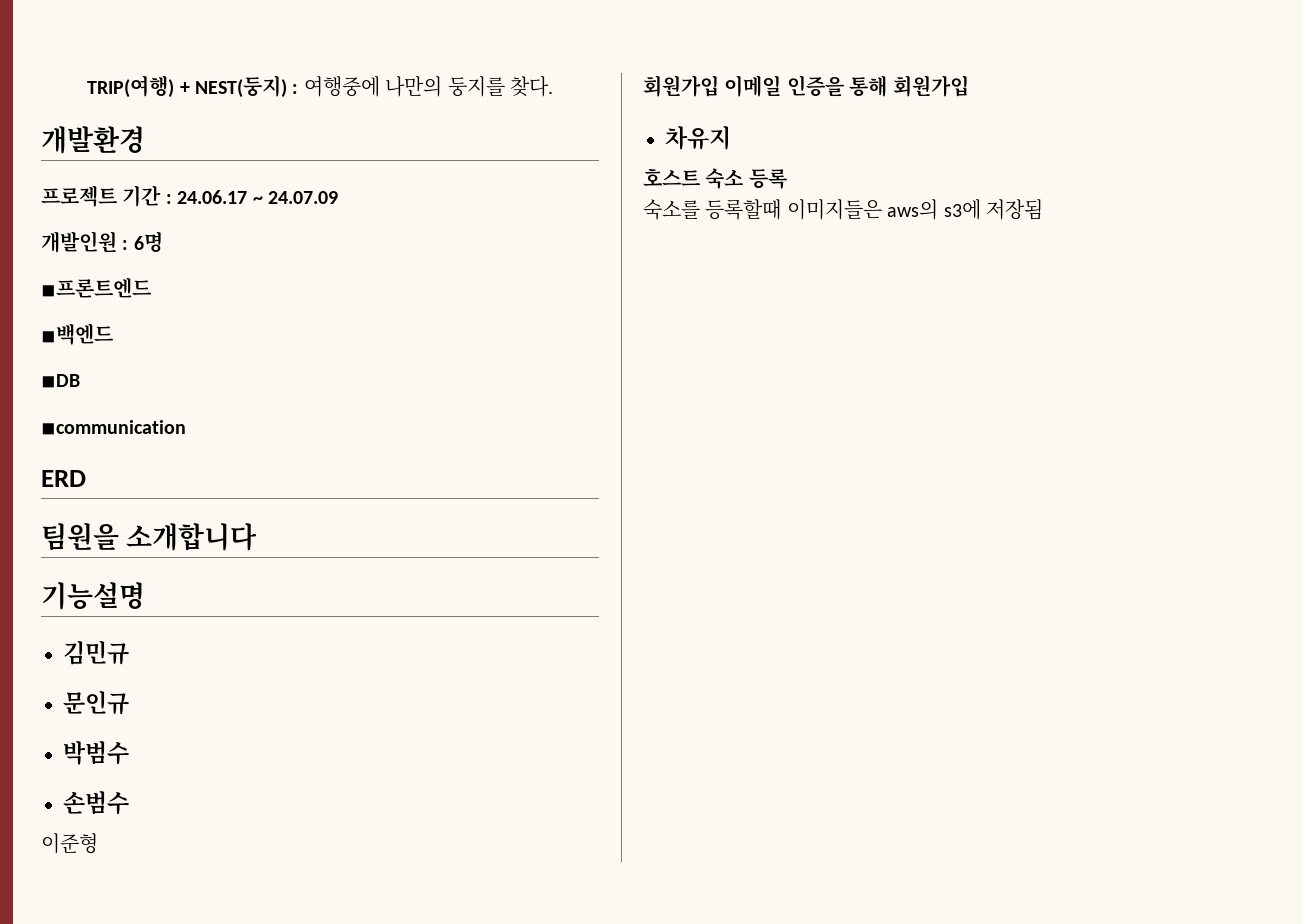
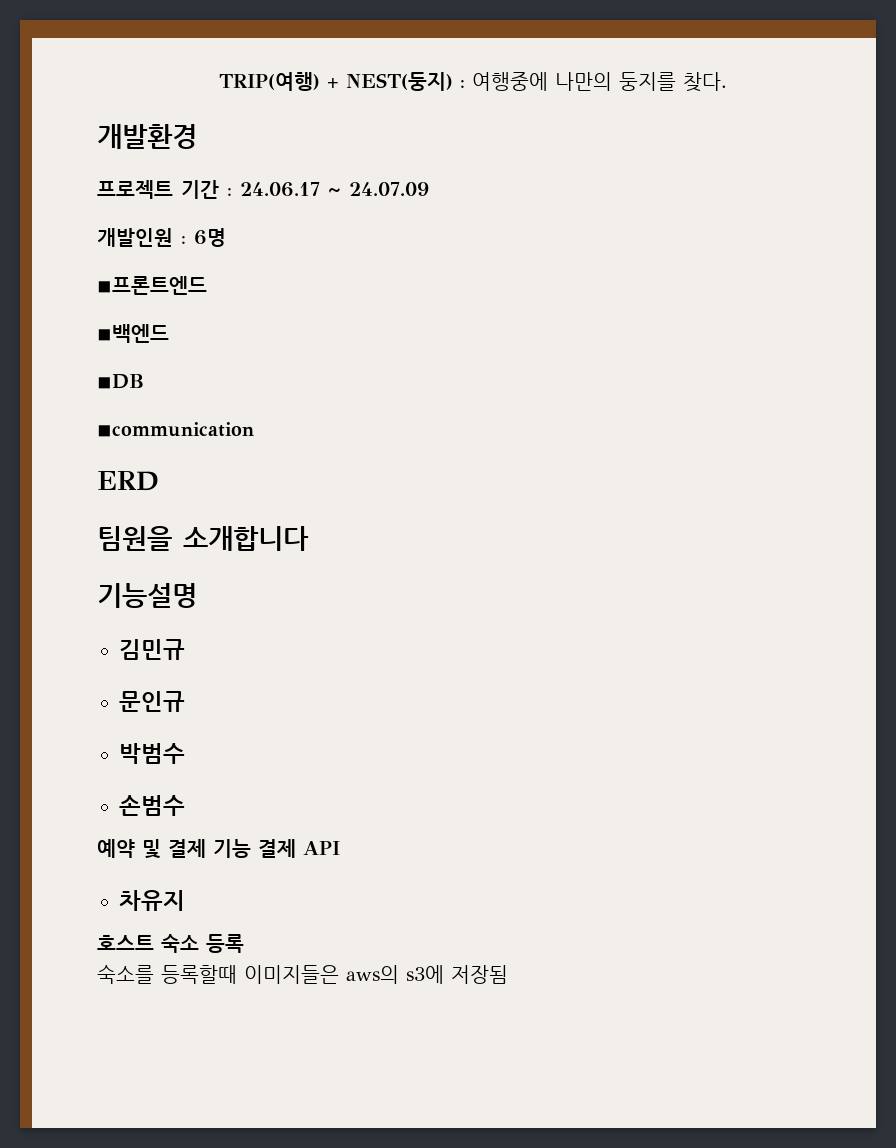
- 이준형
- 회원가입 이메일 인증을 통해 회원가입
+ 예약 및 결제 기능 결제 API

